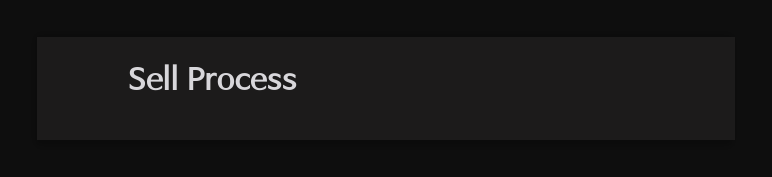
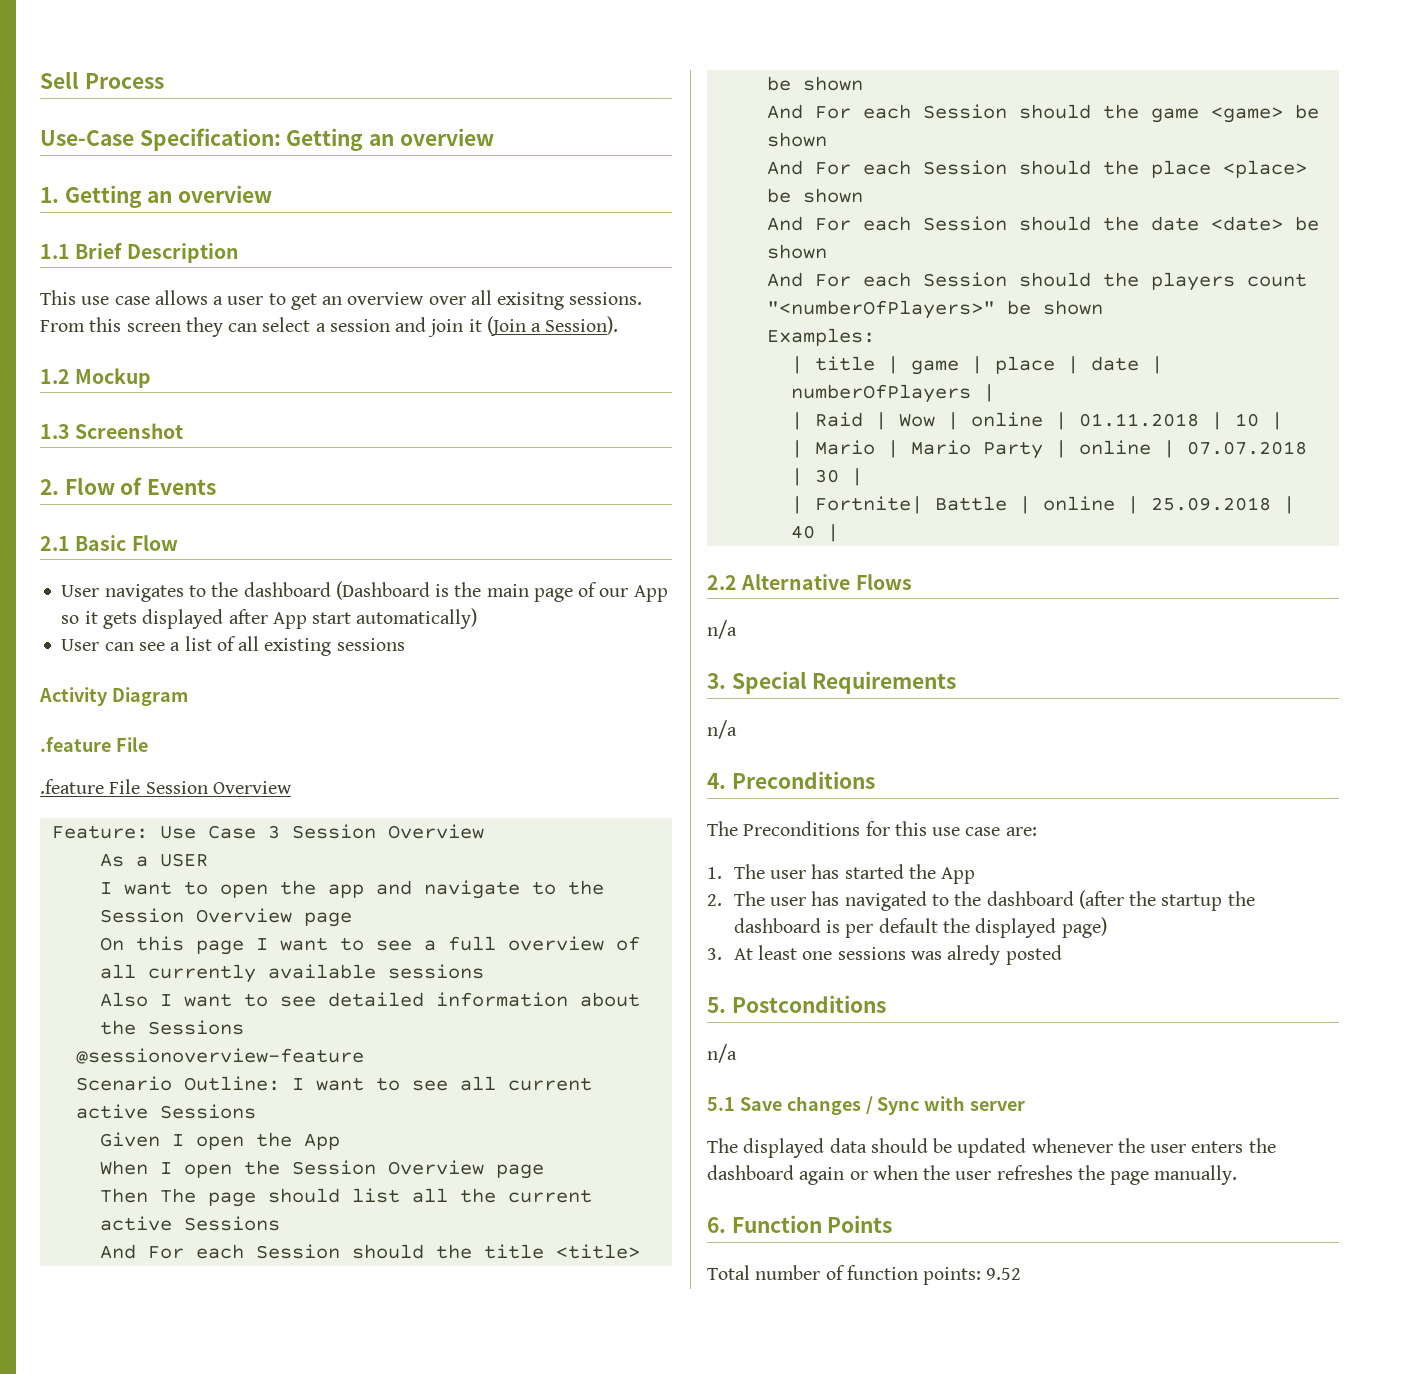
+ Use-Case Specification: Getting an overview
+ 1. Getting an overview
+ 1.1 Brief Description
+ This use case allows a user to get an overview over all exisitng sessions. From this screen they can select a session and join it (Join a Session).
+ 1.2 Mockup
+ 1.3 Screenshot
+ 2. Flow of Events
+ 2.1 Basic Flow
+ User navigates to the dashboard (Dashboard is the main page of our App so it gets displayed after App start automatically)
+ User can see a list of all existing sessions
+ Activity Diagram
+ .feature File
+ .feature File Session Overview
+ Feature: Use Case 3 Session Overview
+ As a USER
+ I want to open the app and navigate to the Session Overview page
+ On this page I want to see a full overview of all currently available sessions
+ Also I want to see detailed information about the Sessions
+ @sessionoverview-feature
+ Scenario Outline: I want to see all current active Sessions
+ Given I open the App
+ When I open the Session Overview page
+ Then The page should list all the current active Sessions
+ And For each Session should the title <title> be shown
+ And For each Session should the game <game> be shown
+ And For each Session should the place <place> be shown
+ And For each Session should the date <date> be shown
+ And For each Session should the players count "<numberOfPlayers>" be shown
+ Examples:
+ | title | game | place | date | numberOfPlayers |
+ | Raid | Wow | online | 01.11.2018 | 10 |
+ | Mario | Mario Party | online | 07.07.2018 | 30 |
+ | Fortnite| Battle | online | 25.09.2018 | 40 |
+ 2.2 Alternative Flows
+ n/a
+ 3. Special Requirements
+ n/a
+ 4. Preconditions
+ The Preconditions for this use case are:
+ 1. The user has started the App
+ 2. The user has navigated to the dashboard (after the startup the dashboard is per default the displayed page)
+ 3. At least one sessions was alredy posted
+ 5. Postconditions
+ n/a
+ 5.1 Save changes / Sync with server
+ The displayed data should be updated whenever the user enters the dashboard again or when the user refreshes the page manually.
+ 6. Function Points
+ Total number of function points: 9.52

